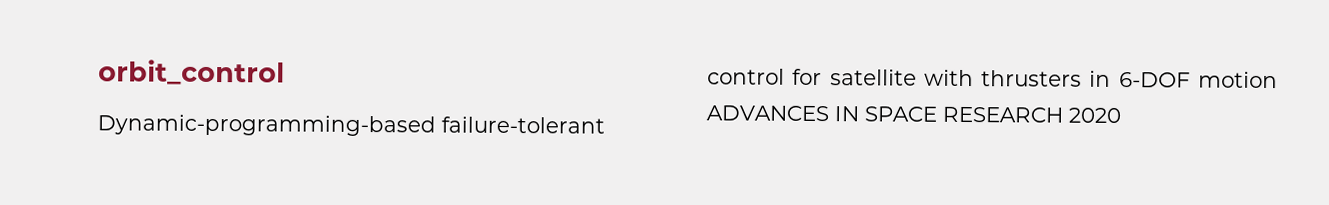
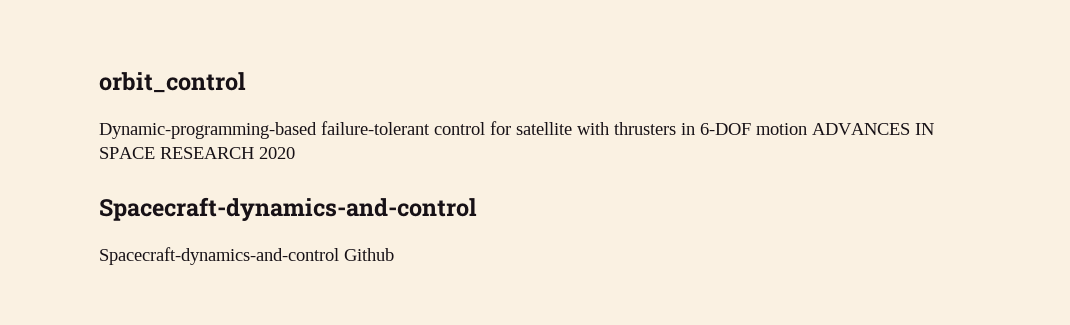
  Dynamic-programming-based failure-tolerant control for satellite with thrusters in 6-DOF motion ADVANCES IN SPACE RESEARCH 2020
+ Spacecraft-dynamics-and-control
+ Spacecraft-dynamics-and-control Github

